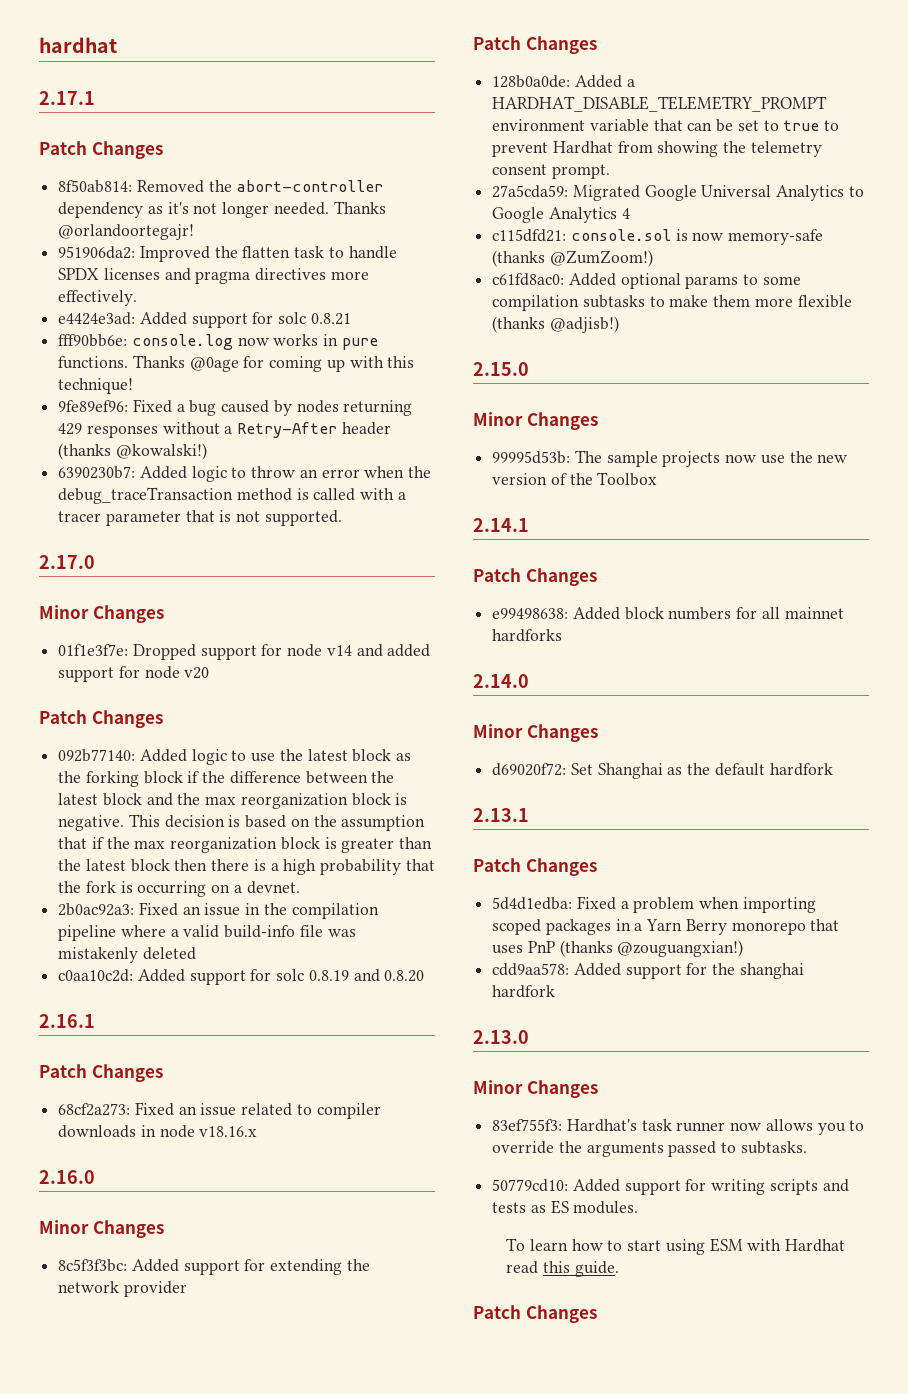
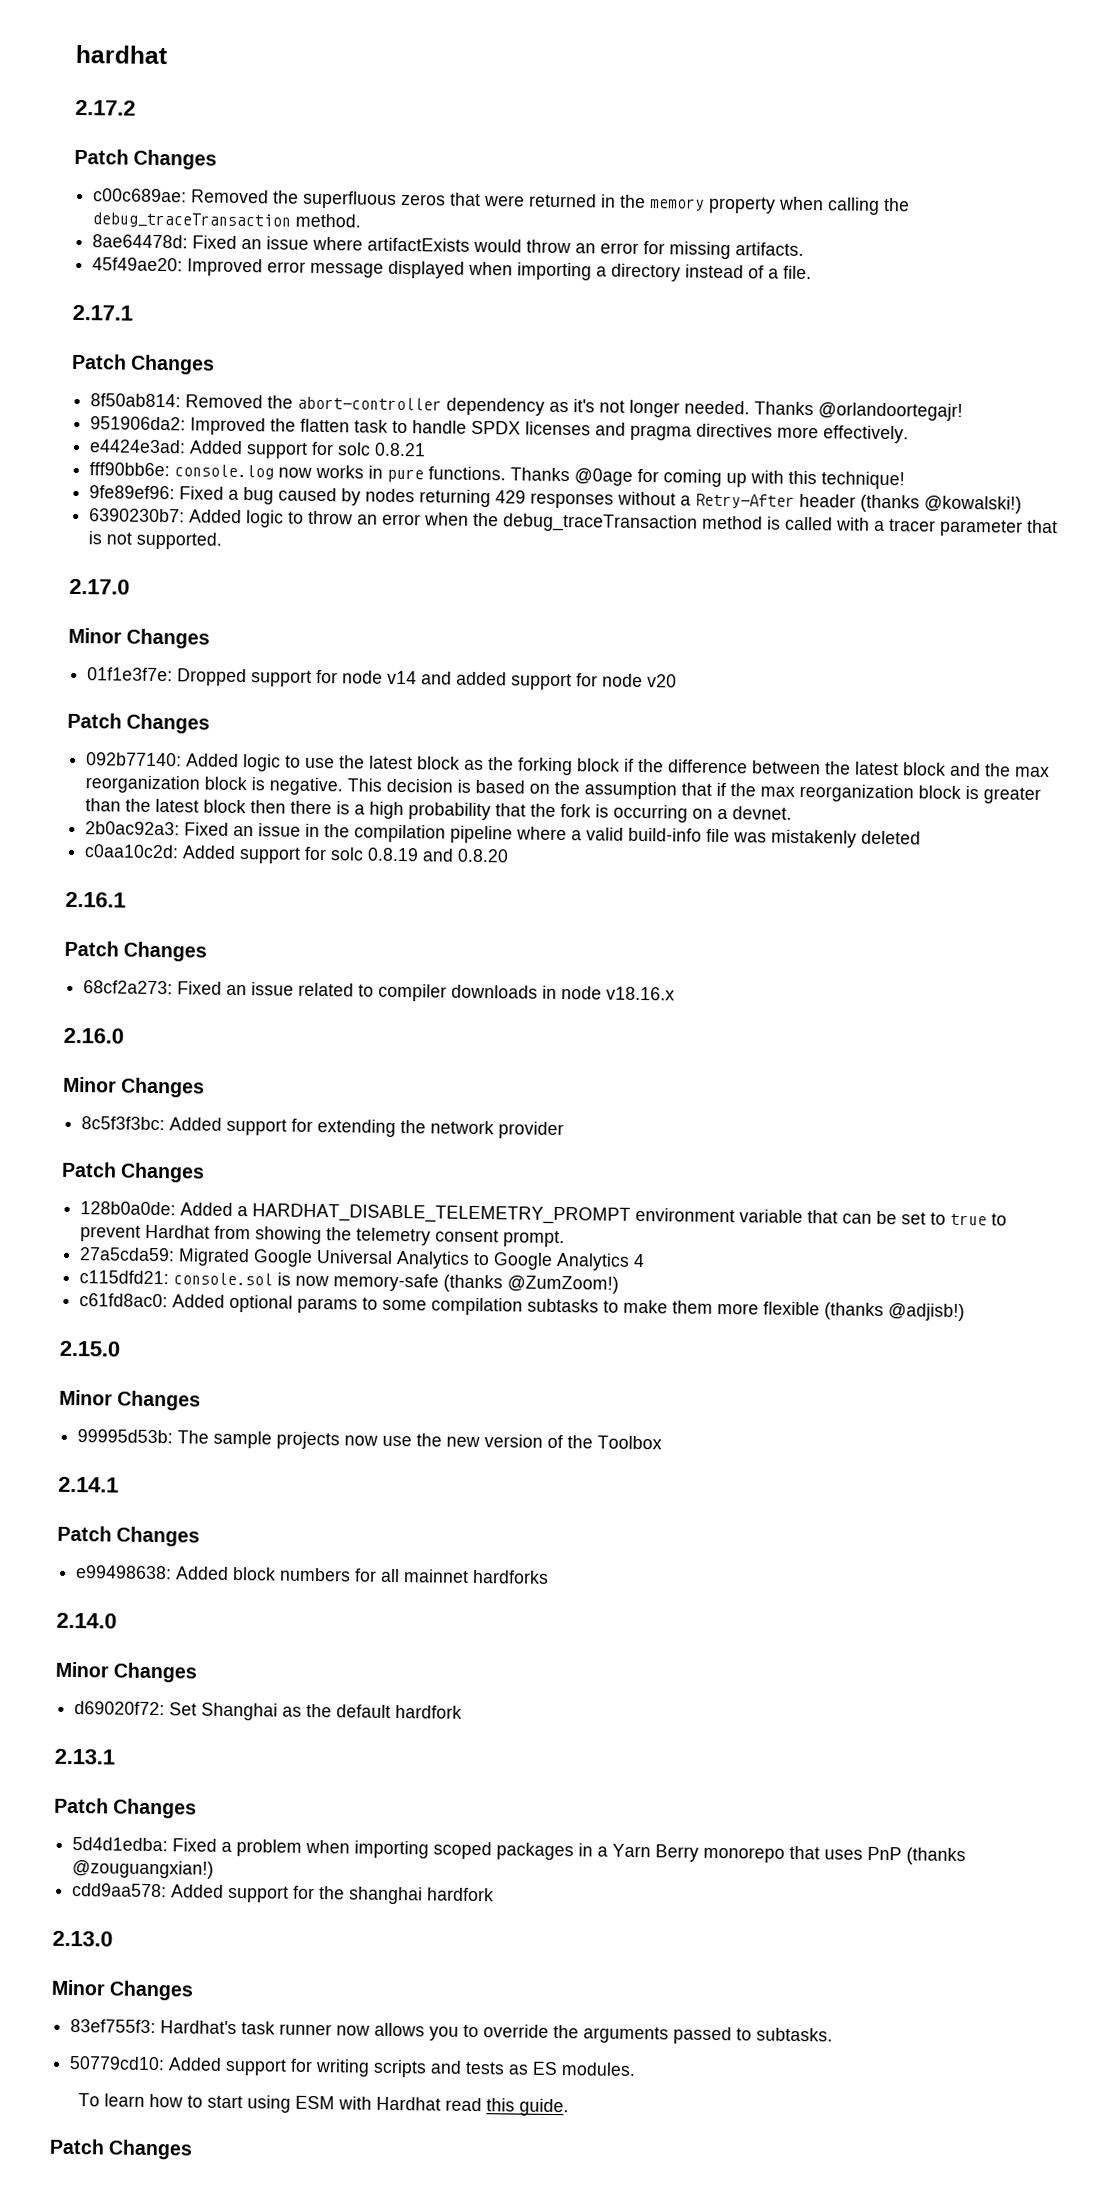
+ 2.17.2
+ Patch Changes
+ c00c689ae: Removed the superfluous zeros that were returned in the memory property when calling the debug_traceTransaction method.
+ 8ae64478d: Fixed an issue where artifactExists would throw an error for missing artifacts.
+ 45f49ae20: Improved error message displayed when importing a directory instead of a file.

